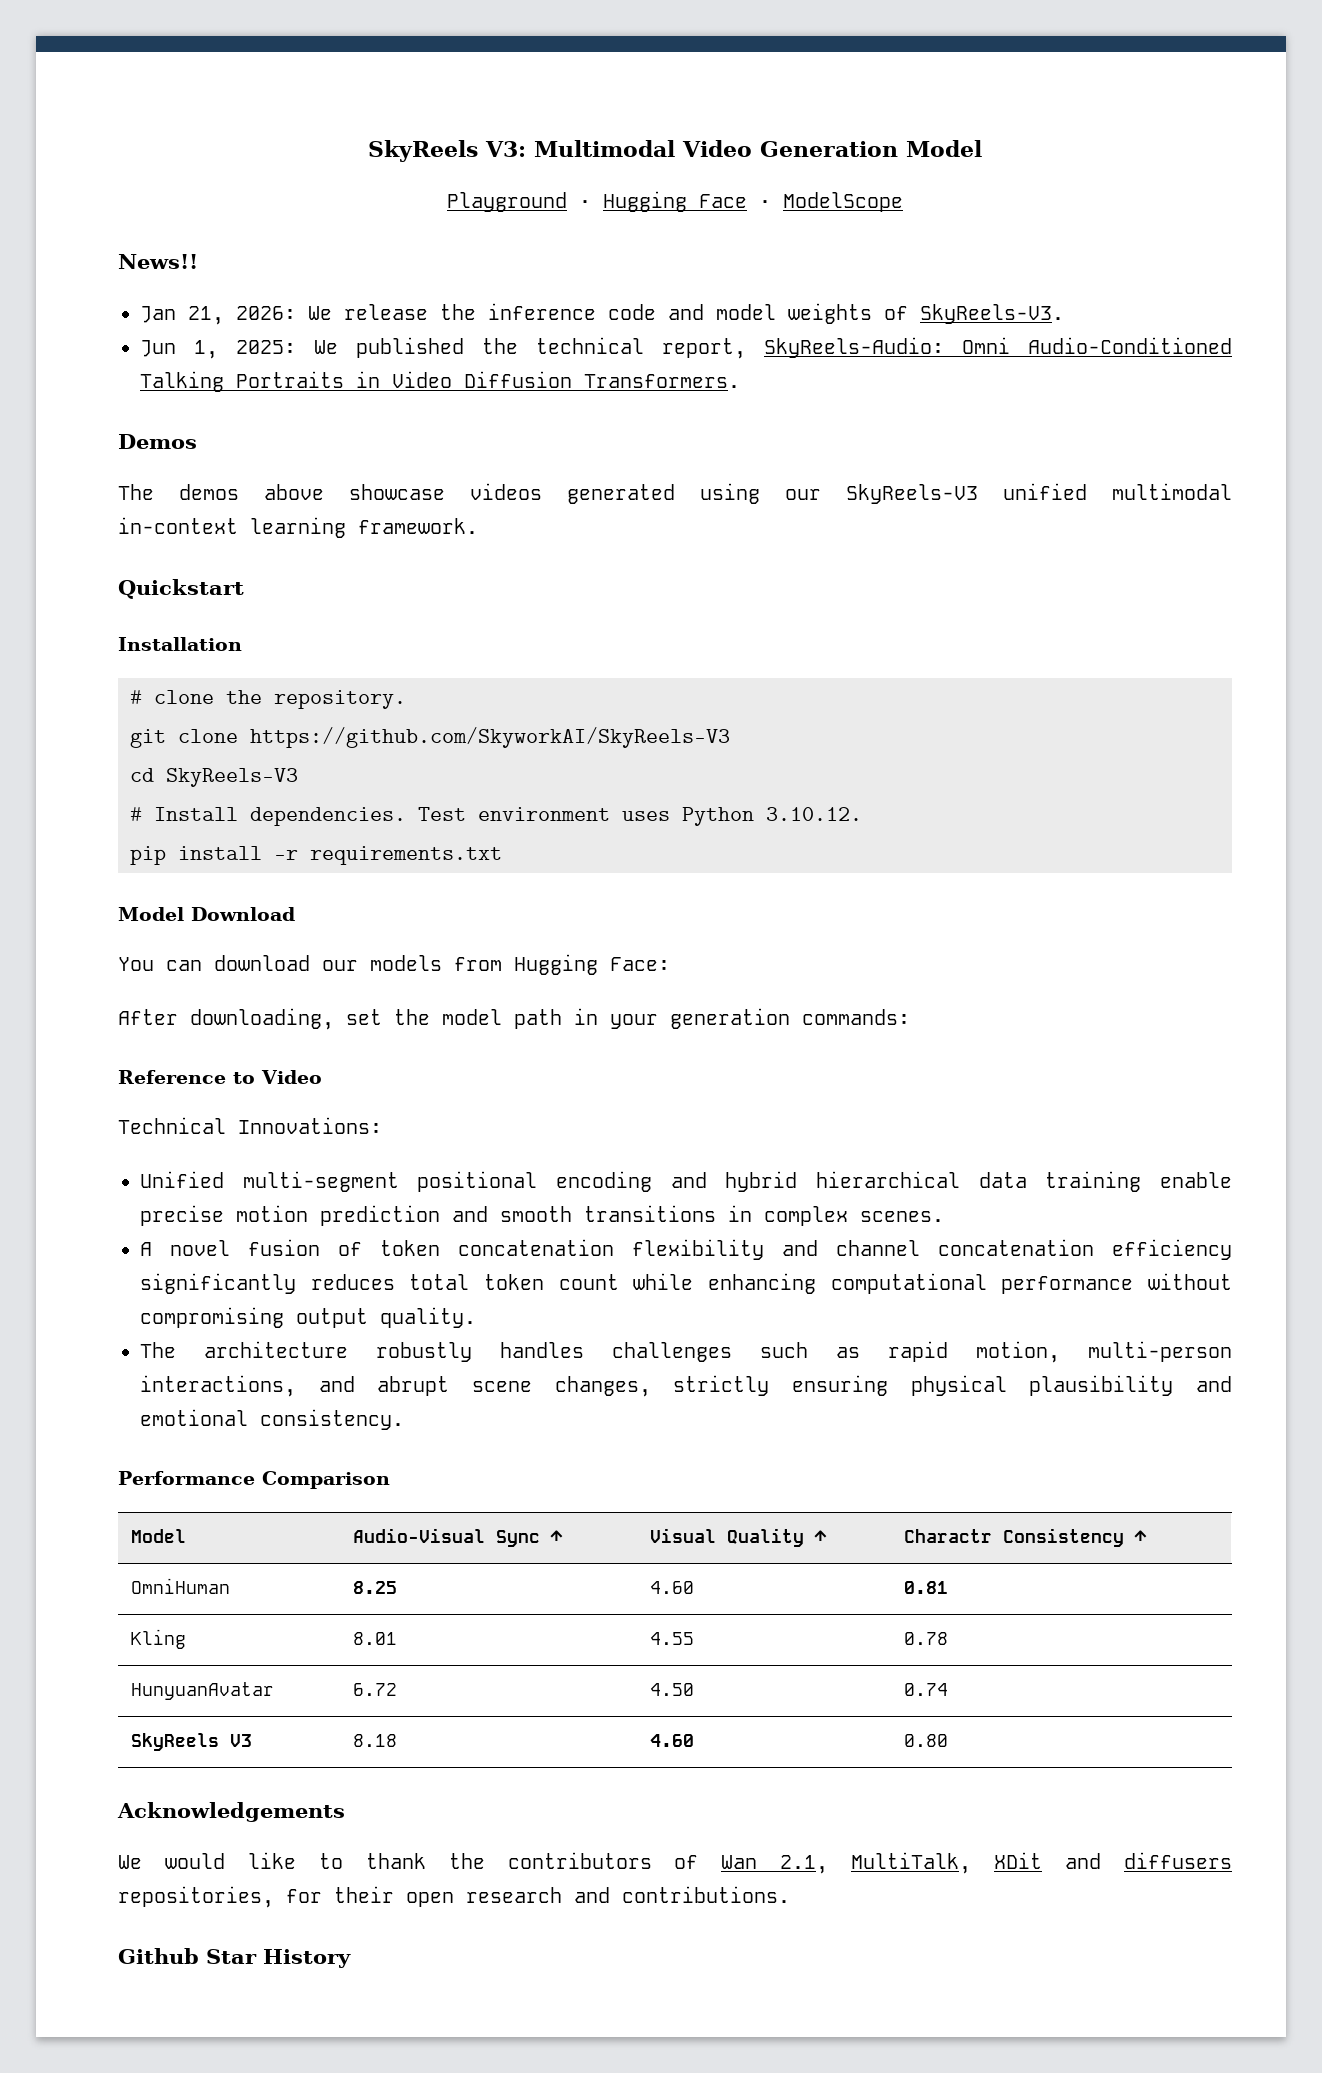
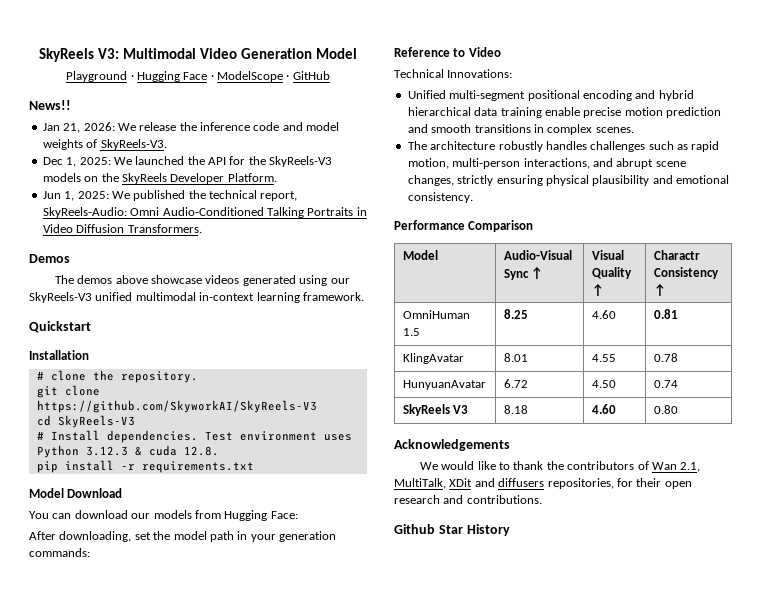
- Playground · Hugging Face · ModelScope
+ Playground · Hugging Face · ModelScope · GitHub
+ Dec 1, 2025: We launched the API for the SkyReels-V3 models on the SkyReels Developer Platform.
- Test environment uses Python 3.10.12.
+ Test environment uses Python 3.12.3 & cuda 12.8.
- A novel fusion of token concatenation flexibility and channel concatenation efficiency significantly reduces total token count while enhancing computational performance without compromising output quality.
- OmniHuman | 8.25 | 4.60 | 0.81
+ OmniHuman 1.5 | 8.25 | 4.60 | 0.81
- Kling | 8.01 | 4.55 | 0.78
+ KlingAvatar | 8.01 | 4.55 | 0.78

